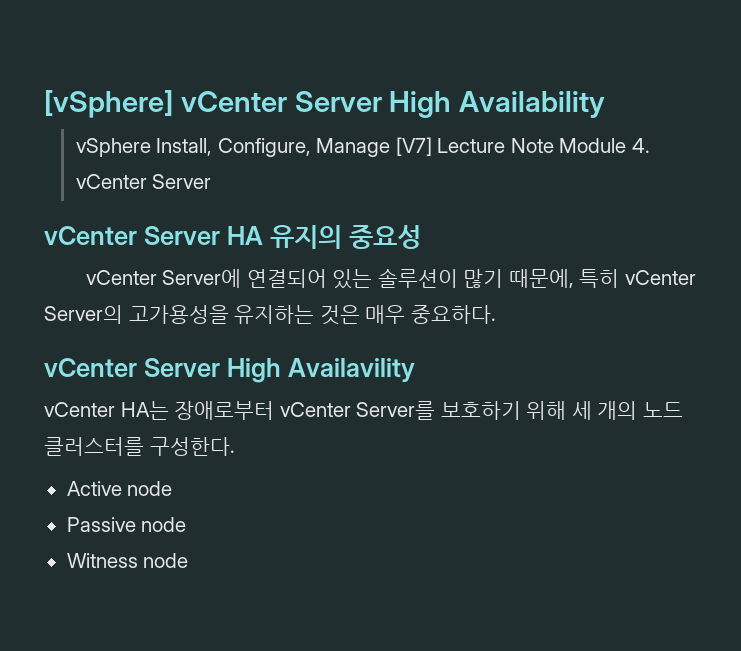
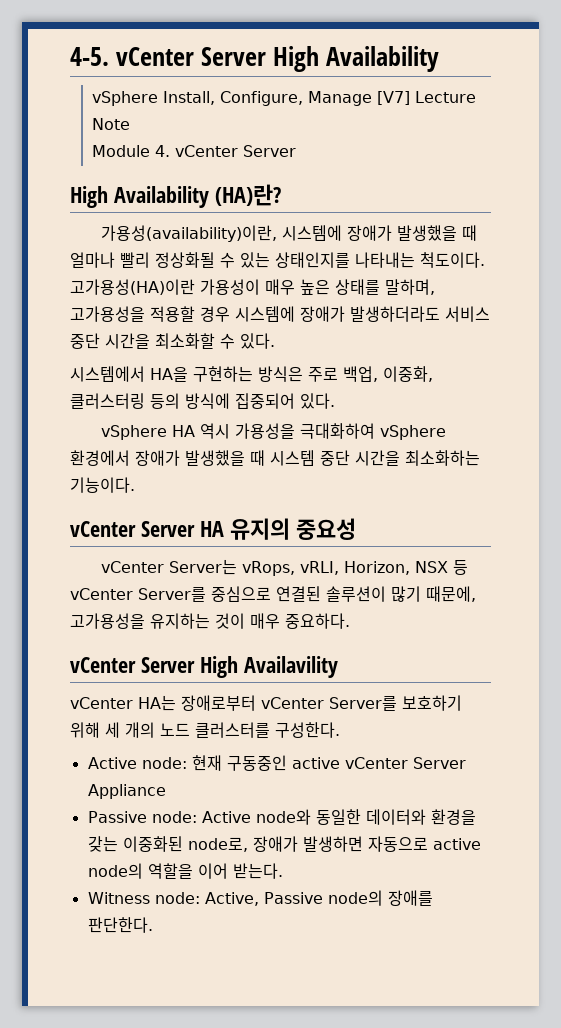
- [vSphere] vCenter Server High Availability
+ 4-5. vCenter Server High Availability
- vSphere Install, Configure, Manage [V7] Lecture Note Module 4. vCenter Server
+ vSphere Install, Configure, Manage [V7] Lecture Note
+ Module 4. vCenter Server
+ High Availability (HA)란?
+ 가용성(availability)이란, 시스템에 장애가 발생했을 때 얼마나 빨리 정상화될 수 있는 상태인지를 나타내는 척도이다. 고가용성(HA)이란 가용성이 매우 높은 상태를 말하며, 고가용성을 적용할 경우 시스템에 장애가 발생하더라도 서비스 중단 시간을 최소화할 수 있다.
+ 시스템에서 HA을 구현하는 방식은 주로 백업, 이중화, 클러스터링 등의 방식에 집중되어 있다.
+ vSphere HA 역시 가용성을 극대화하여 vSphere 환경에서 장애가 발생했을 때 시스템 중단 시간을 최소화하는 기능이다.
- vCenter Server에 연결되어 있는 솔루션이 많기 때문에, 특히 vCenter Server의 고가용성을 유지하는 것은 매우 중요하다.
+ vCenter Server는 vRops, vRLI, Horizon, NSX 등 vCenter Server를 중심으로 연결된 솔루션이 많기 때문에, 고가용성을 유지하는 것이 매우 중요하다.
- Active node
- Passive node
- Witness node
+ Active node: 현재 구동중인 active vCenter Server Appliance
+ Passive node: Active node와 동일한 데이터와 환경을 갖는 이중화된 node로, 장애가 발생하면 자동으로 active node의 역할을 이어 받는다.
+ Witness node: Active, Passive node의 장애를 판단한다.

